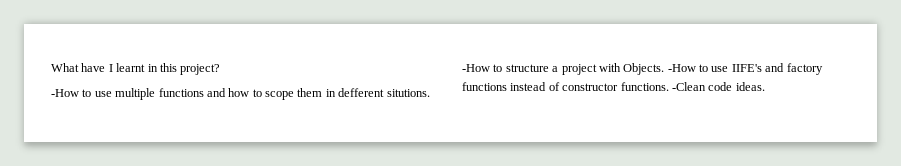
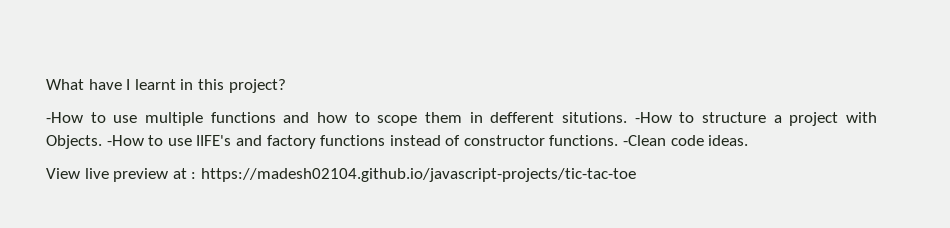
+ View live preview at : https://madesh02104.github.io/javascript-projects/tic-tac-toe

